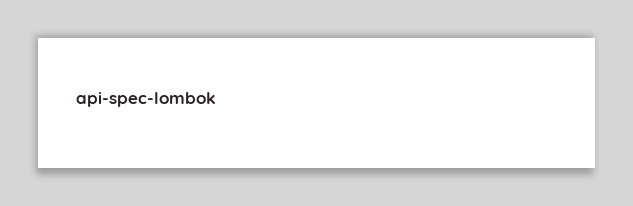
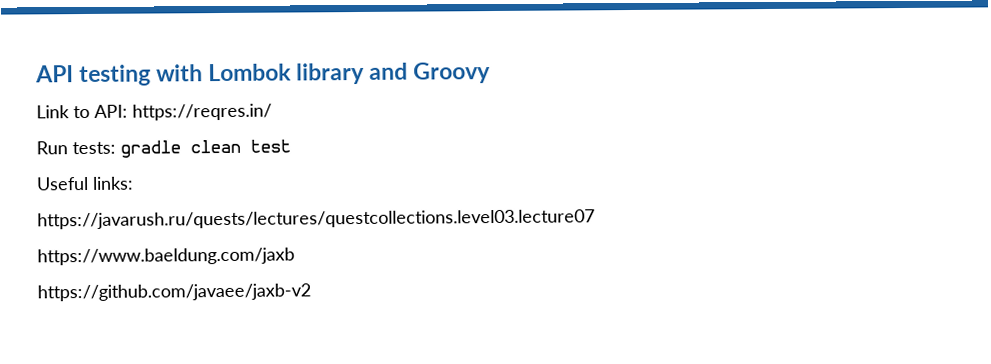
- api-spec-lombok
+ API testing with Lombok library and Groovy
+ Link to API: https://reqres.in/
+ Run tests: gradle clean test
+ Useful links:
+ https://javarush.ru/quests/lectures/questcollections.level03.lecture07
+ https://www.baeldung.com/jaxb
+ https://github.com/javaee/jaxb-v2

